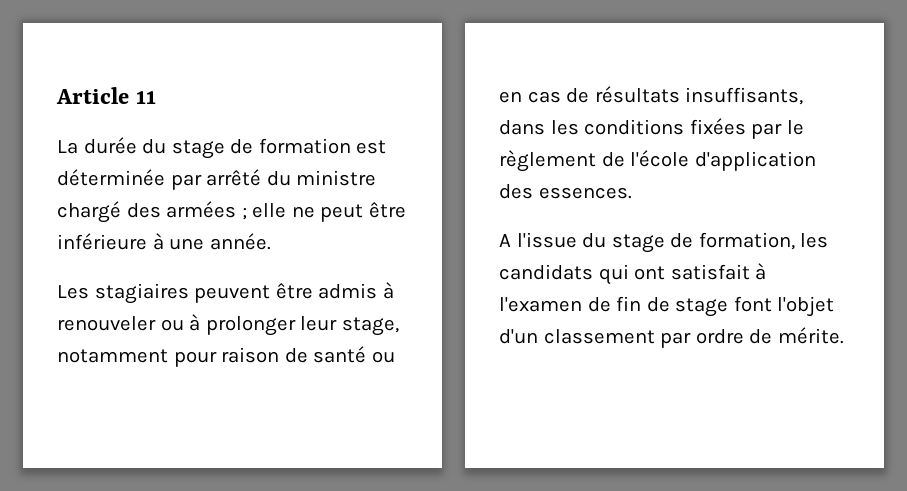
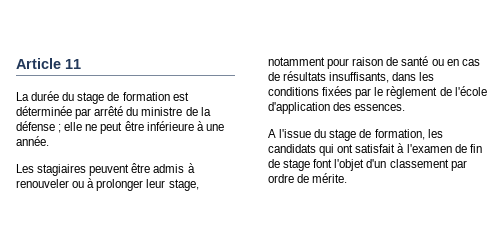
- La durée du stage de formation est déterminée par arrêté du ministre chargé des armées ; elle ne peut être inférieure à une année.
+ La durée du stage de formation est déterminée par arrêté du ministre de la défense ; elle ne peut être inférieure à une année.

